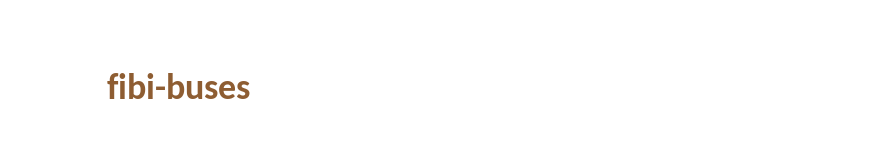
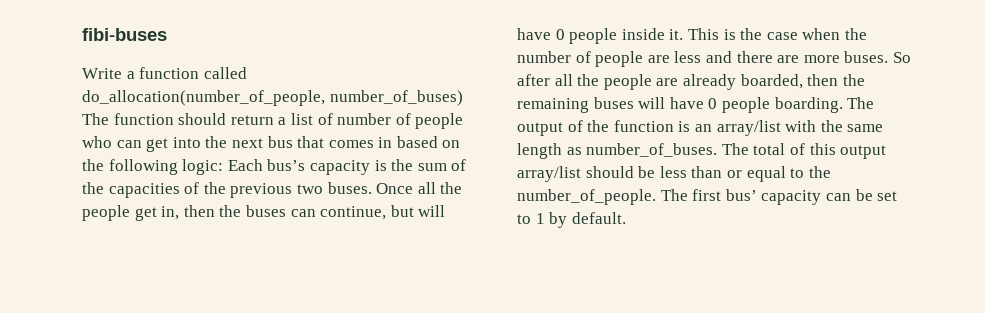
+ Write a function called do_allocation(number_of_people, number_of_buses) The function should return a list of number of people who can get into the next bus that comes in based on the following logic: Each bus’s capacity is the sum of the capacities of the previous two buses. Once all the people get in, then the buses can continue, but will have 0 people inside it. This is the case when the number of people are less and there are more buses. So after all the people are already boarded, then the remaining buses will have 0 people boarding. The output of the function is an array/list with the same length as number_of_buses. The total of this output array/list should be less than or equal to the number_of_people. The first bus’ capacity can be set to 1 by default.

